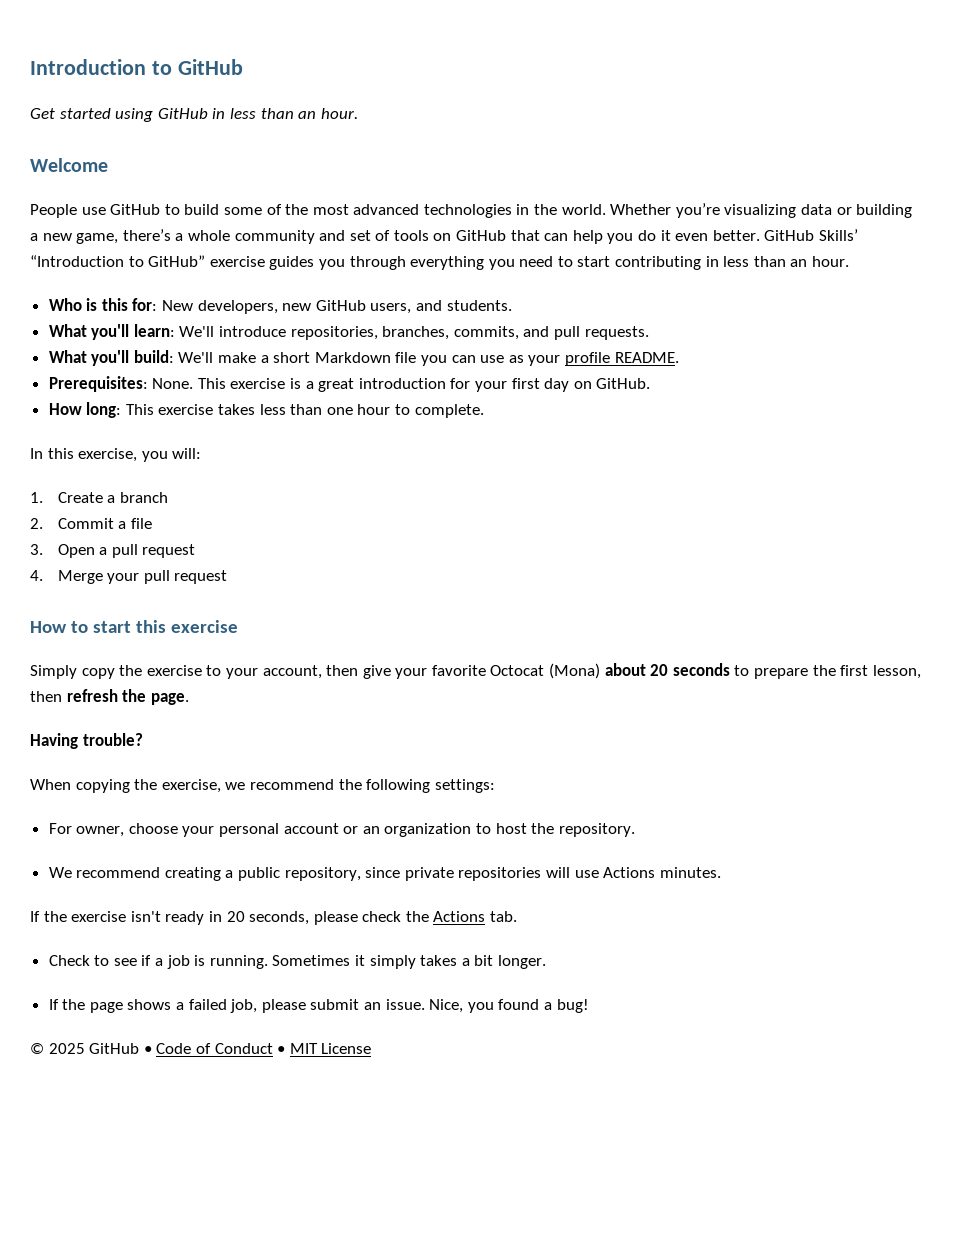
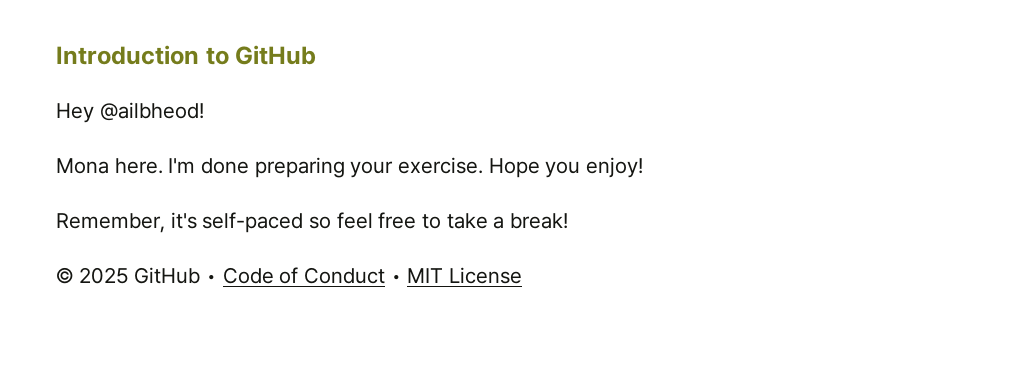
- Get started using GitHub in less than an hour.
- Welcome
- People use GitHub to build some of the most advanced technologies in the world. Whether you’re visualizing data or building a new game, there’s a whole community and set of tools on GitHub that can help you do it even better. GitHub Skills’ “Introduction to GitHub” exercise guides you through everything you need to start contributing in less than an hour.
- Who is this for: New developers, new GitHub users, and students.
- What you'll learn: We'll introduce repositories, branches, commits, and pull requests.
- What you'll build: We'll make a short Markdown file you can use as your profile README.
- Prerequisites: None. This exercise is a great introduction for your first day on GitHub.
- How long: This exercise takes less than one hour to complete.
- In this exercise, you will:
- 1. Create a branch
- 2. Commit a file
- 3. Open a pull request
- 4. Merge your pull request
- How to start this exercise
- Simply copy the exercise to your account, then give your favorite Octocat (Mona) about 20 seconds to prepare the first lesson, then refresh the page.
- Having trouble?
- When copying the exercise, we recommend the following settings:
- For owner, choose your personal account or an organization to host the repository.
- We recommend creating a public repository, since private repositories will use Actions minutes.
- If the exercise isn't ready in 20 seconds, please check the Actions tab.
- Check to see if a job is running. Sometimes it simply takes a bit longer.
- If the page shows a failed job, please submit an issue. Nice, you found a bug!
+ Hey @ailbheod!
+ Mona here. I'm done preparing your exercise. Hope you enjoy!
+ Remember, it's self-paced so feel free to take a break!

